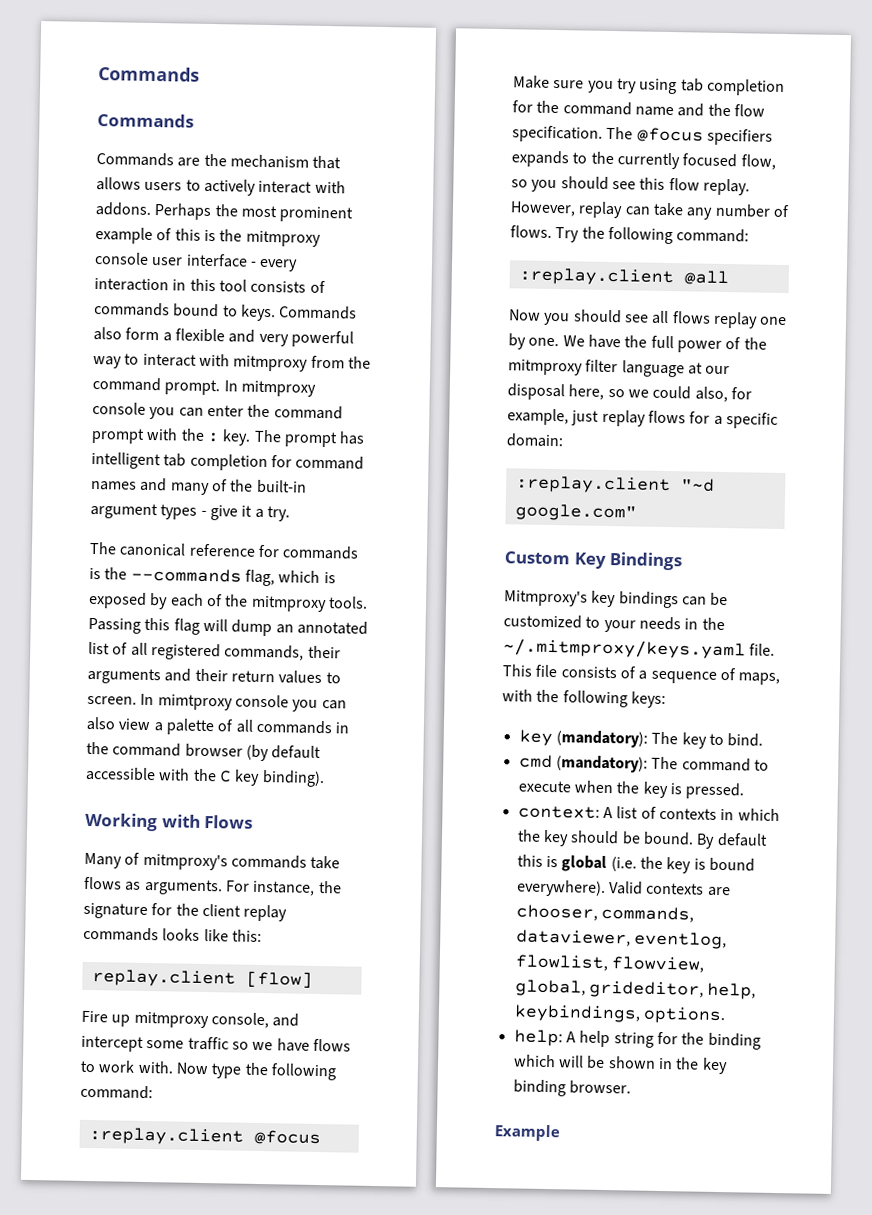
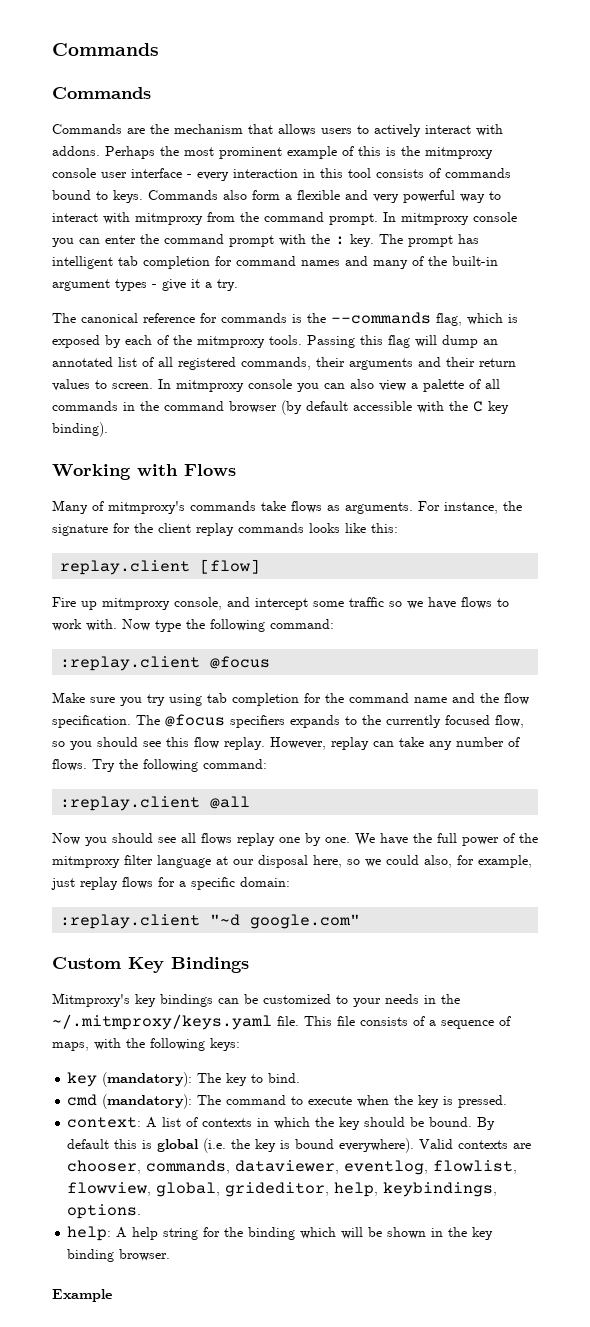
- In mimtproxy console you can also view a palette of all commands in the command browser (by default accessible with the C key binding).
+ In mitmproxy console you can also view a palette of all commands in the command browser (by default accessible with the C key binding).

